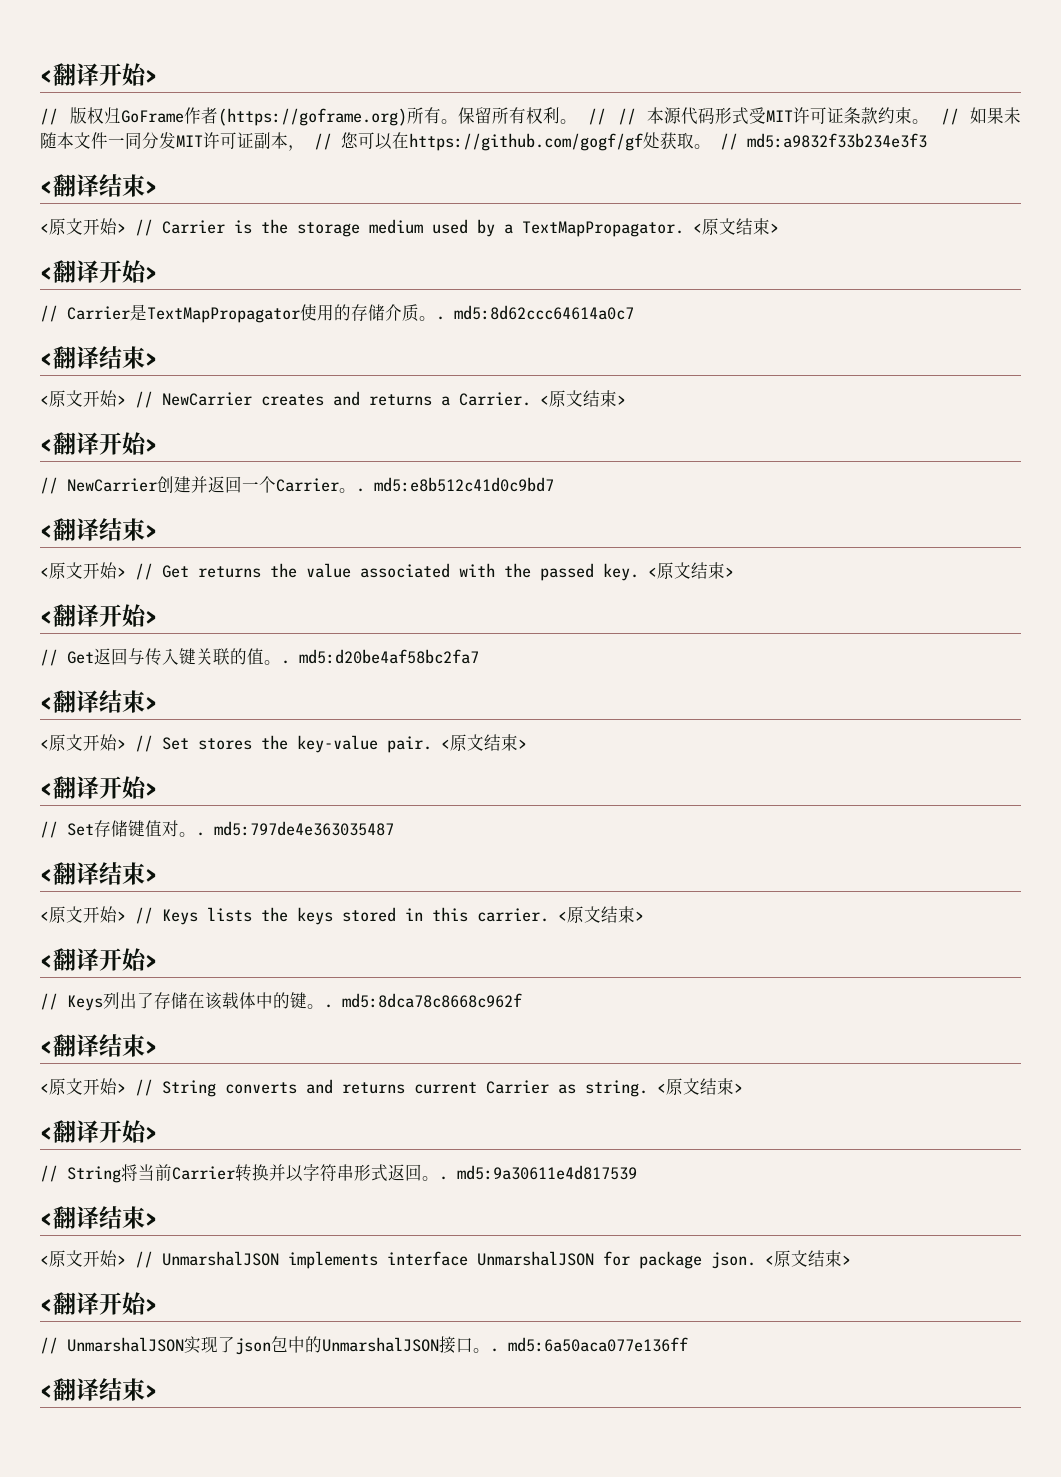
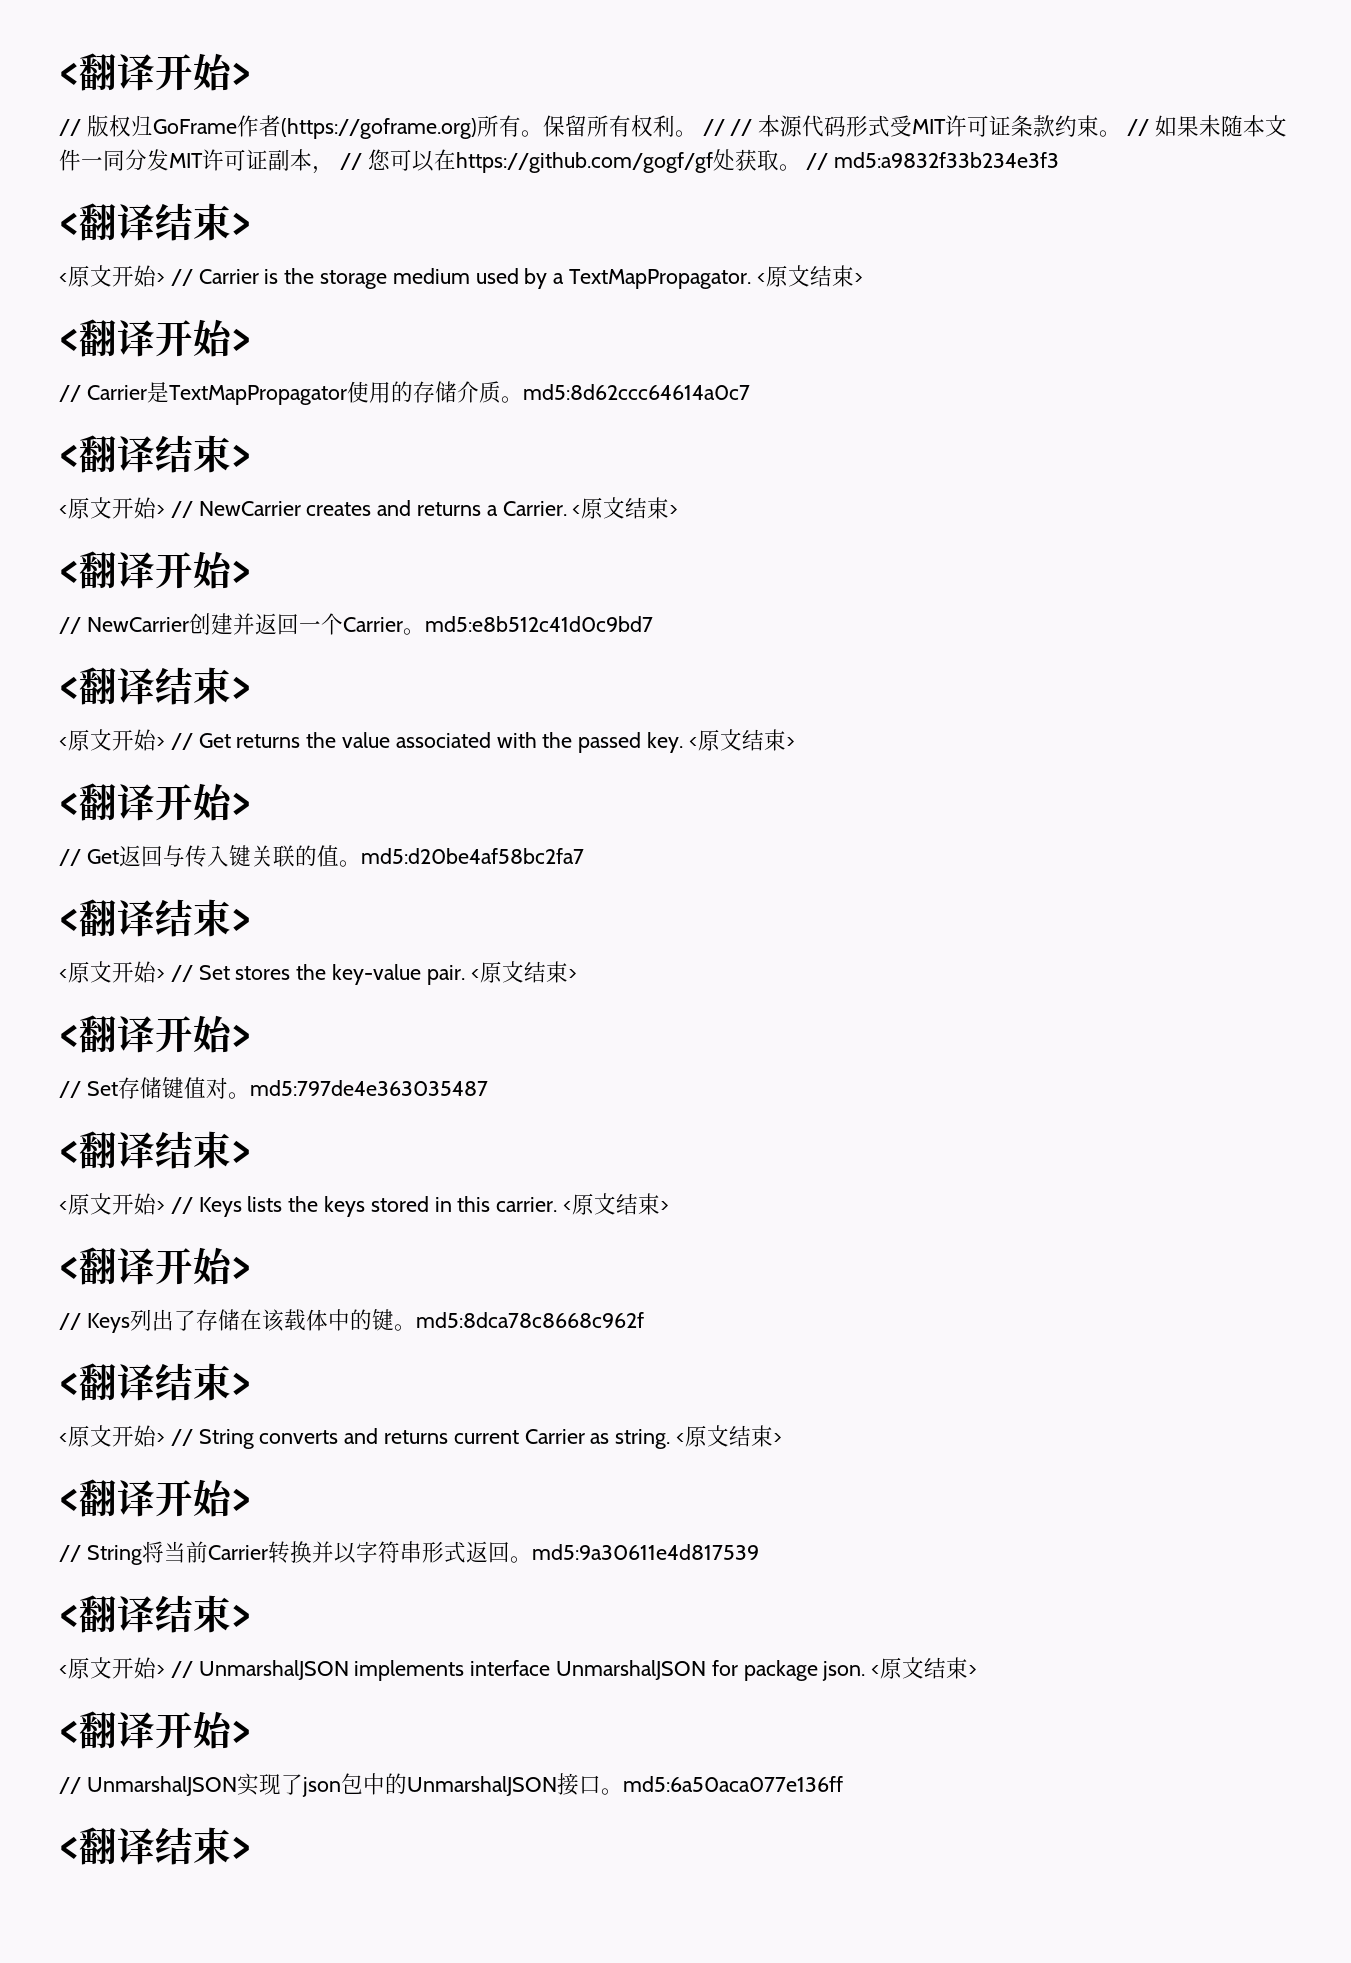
- // Carrier是TextMapPropagator使用的存储介质。. md5:8d62ccc64614a0c7
+ // Carrier是TextMapPropagator使用的存储介质。md5:8d62ccc64614a0c7
- // NewCarrier创建并返回一个Carrier。. md5:e8b512c41d0c9bd7
+ // NewCarrier创建并返回一个Carrier。md5:e8b512c41d0c9bd7
- // Get返回与传入键关联的值。. md5:d20be4af58bc2fa7
+ // Get返回与传入键关联的值。md5:d20be4af58bc2fa7
- // Set存储键值对。. md5:797de4e363035487
+ // Set存储键值对。md5:797de4e363035487
- // Keys列出了存储在该载体中的键。. md5:8dca78c8668c962f
+ // Keys列出了存储在该载体中的键。md5:8dca78c8668c962f
- // String将当前Carrier转换并以字符串形式返回。. md5:9a30611e4d817539
+ // String将当前Carrier转换并以字符串形式返回。md5:9a30611e4d817539
- // UnmarshalJSON实现了json包中的UnmarshalJSON接口。. md5:6a50aca077e136ff
+ // UnmarshalJSON实现了json包中的UnmarshalJSON接口。md5:6a50aca077e136ff

